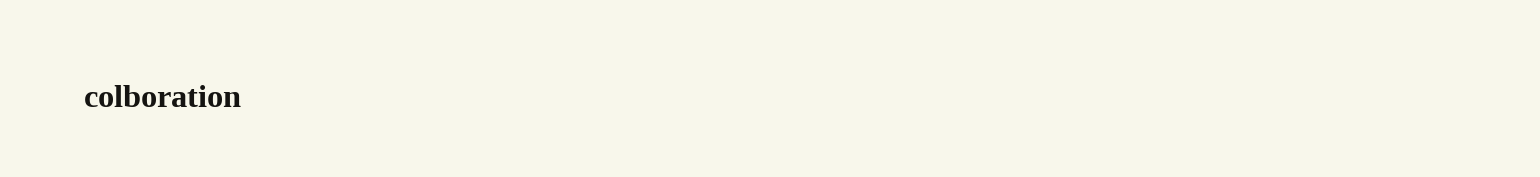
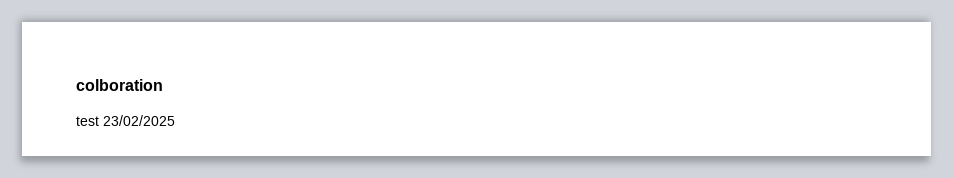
+ test 23/02/2025

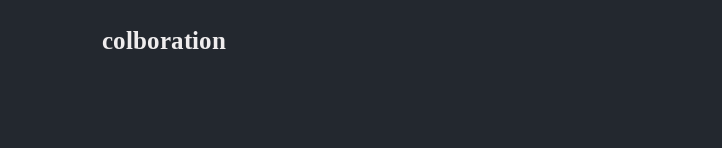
- test 23/02/2025

